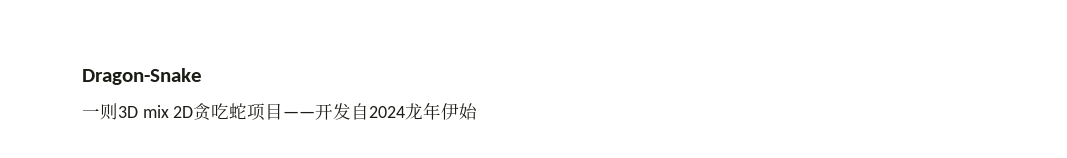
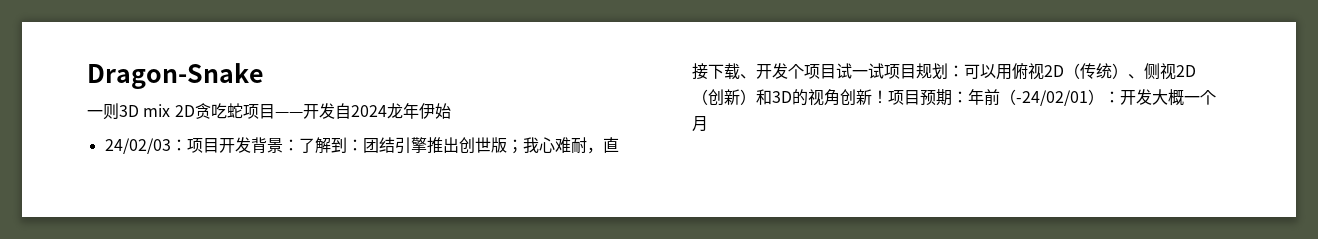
+ 24/02/03：项目开发背景：了解到：团结引擎推出创世版；我心难耐，直接下载、开发个项目试一试项目规划：可以用俯视2D（传统）、侧视2D（创新）和3D的视角创新！项目预期：年前（-24/02/01）：开发大概一个月

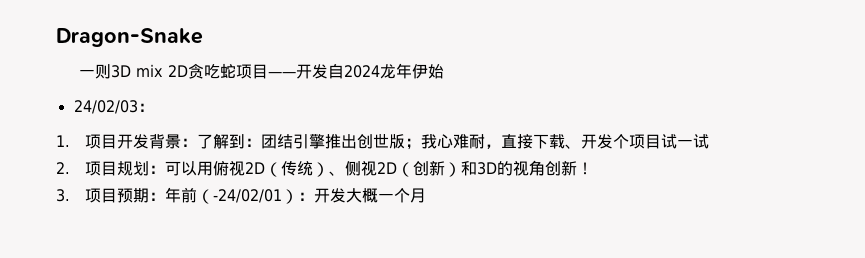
- 24/02/03：项目开发背景：了解到：团结引擎推出创世版；我心难耐，直接下载、开发个项目试一试项目规划：可以用俯视2D（传统）、侧视2D（创新）和3D的视角创新！项目预期：年前（-24/02/01）：开发大概一个月
+ 24/02/03：
+ 1.项目开发背景：了解到：团结引擎推出创世版；我心难耐，直接下载、开发个项目试一试
+ 2.项目规划：可以用俯视2D（传统）、侧视2D（创新）和3D的视角创新！
+ 3.项目预期：年前（-24/02/01）：开发大概一个月

